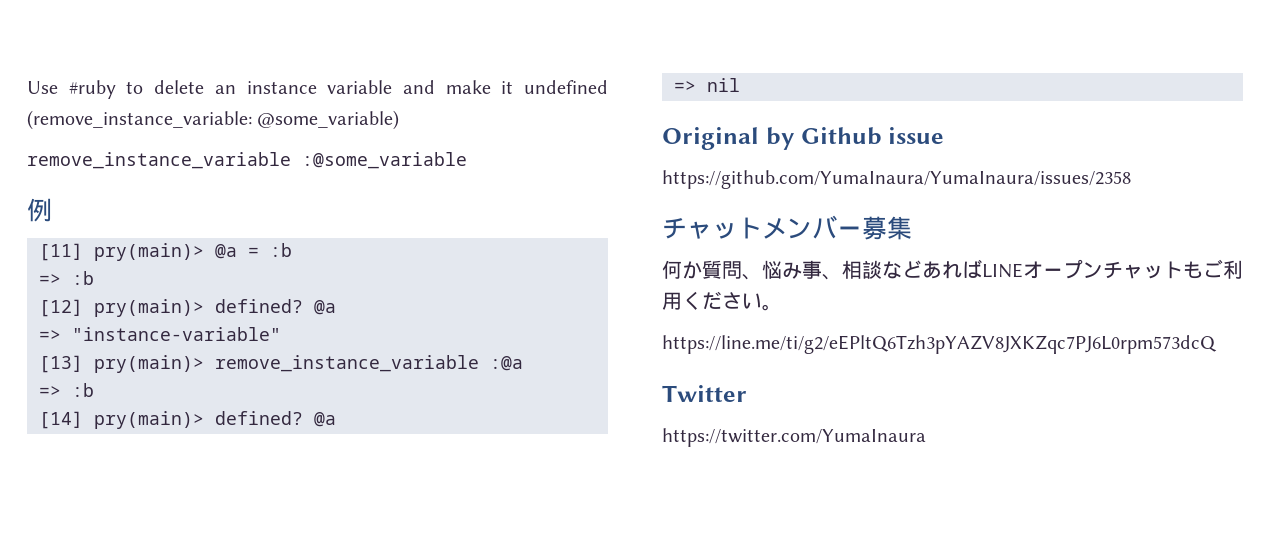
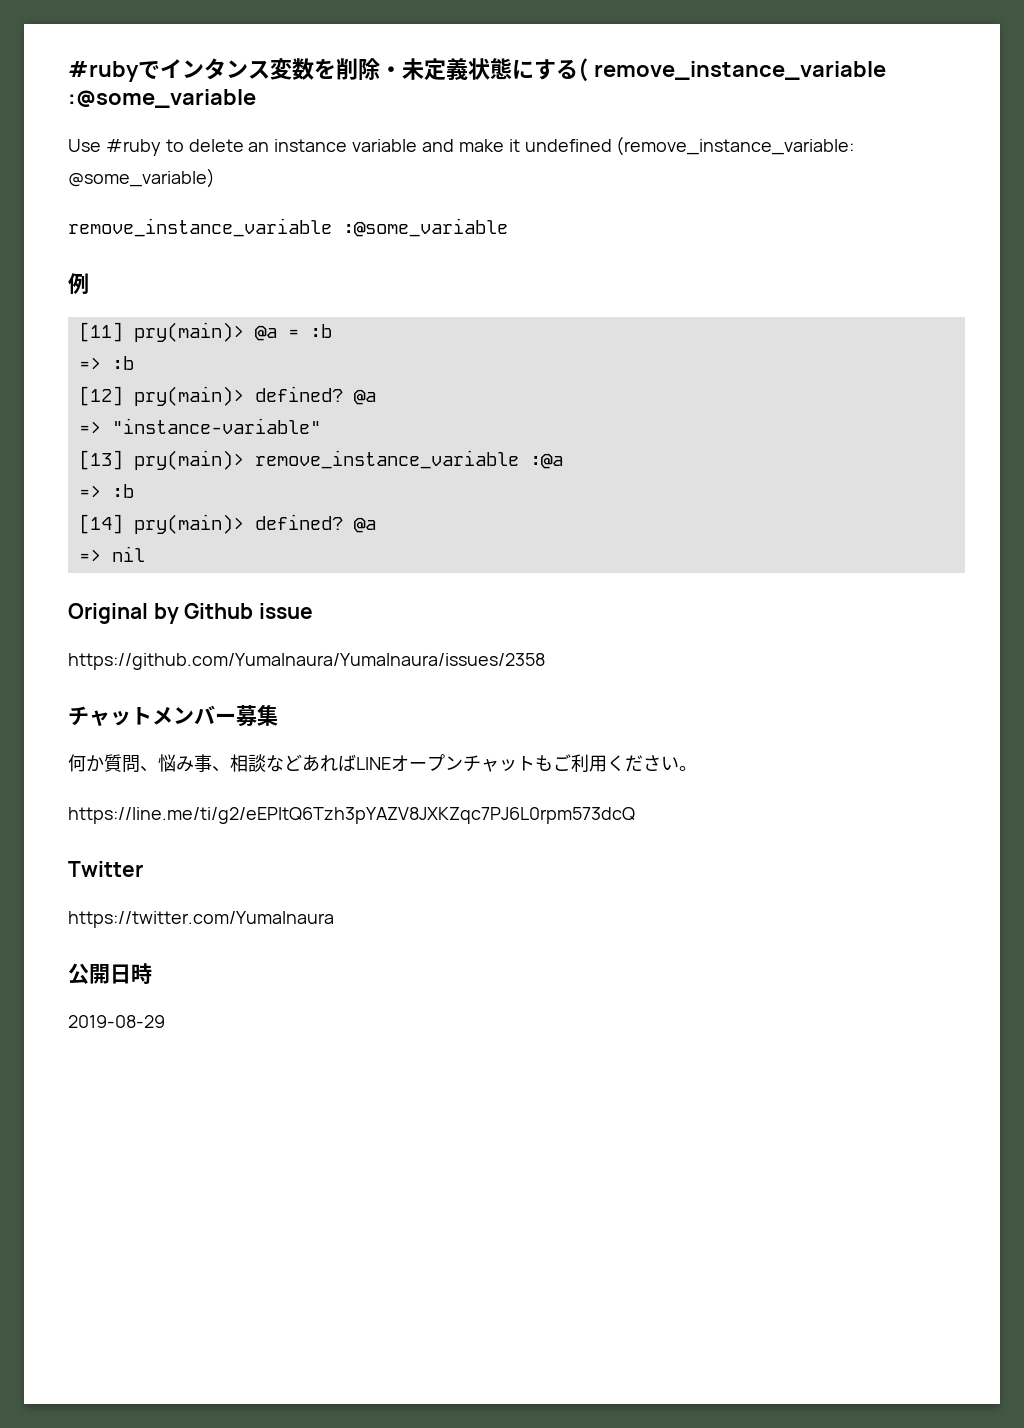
+ #rubyでインタンス変数を削除・未定義状態にする( remove_instance_variable :@some_variable
+ 公開日時
+ 2019-08-29

